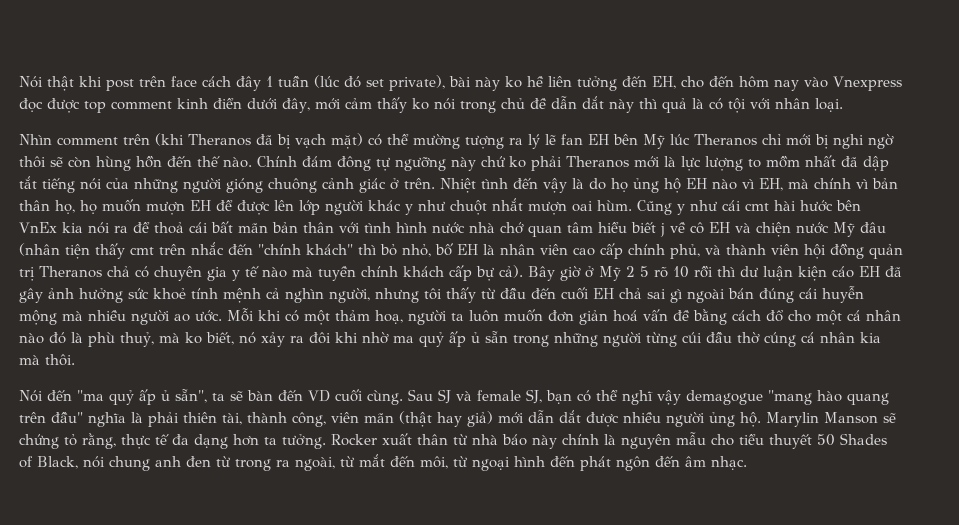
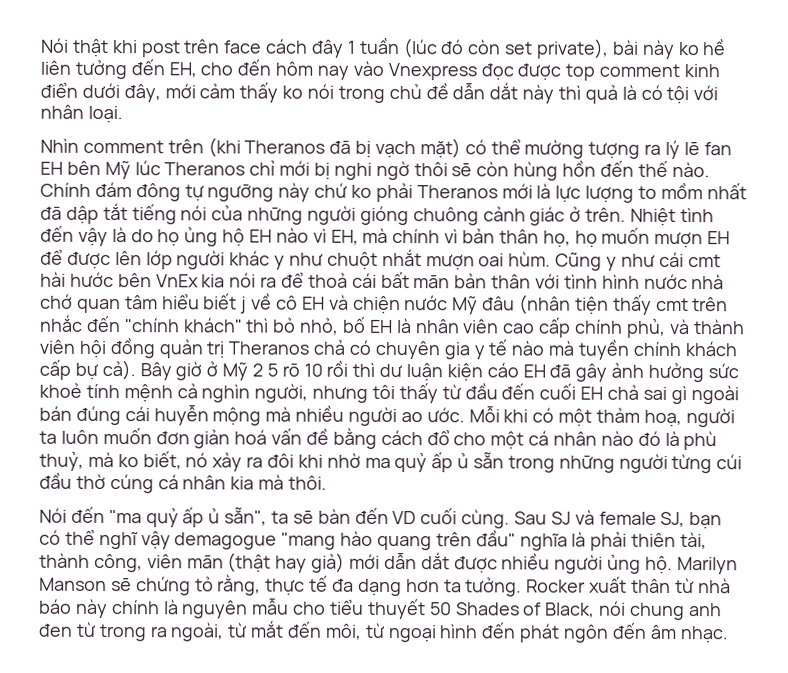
- Nói thật khi post trên face cách đây 1 tuần (lúc đó set private), bài này ko hề liên tưởng đến EH, cho đến hôm nay vào Vnexpress đọc được top comment kinh điển dưới đây, mới cảm thấy ko nói trong chủ đề dẫn dắt này thì quả là có tội với nhân loại.
+ Nói thật khi post trên face cách đây 1 tuần (lúc đó còn set private), bài này ko hề liên tưởng đến EH, cho đến hôm nay vào Vnexpress đọc được top comment kinh điển dưới đây, mới cảm thấy ko nói trong chủ đề dẫn dắt này thì quả là có tội với nhân loại.
- Marylin Manson sẽ chứng tỏ rằng, thực tế đa dạng hơn ta tưởng.
+ Marilyn Manson sẽ chứng tỏ rằng, thực tế đa dạng hơn ta tưởng.

